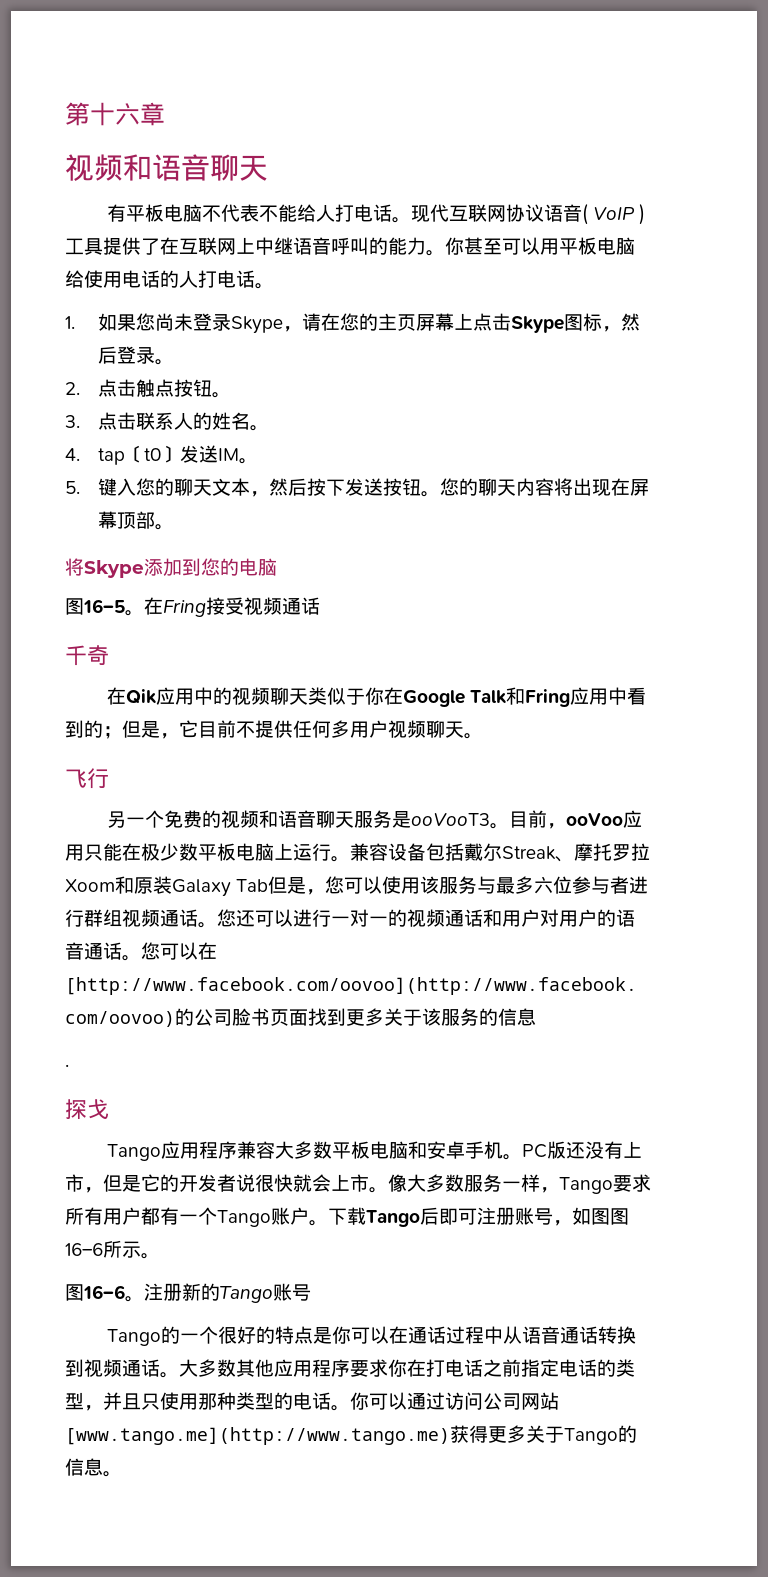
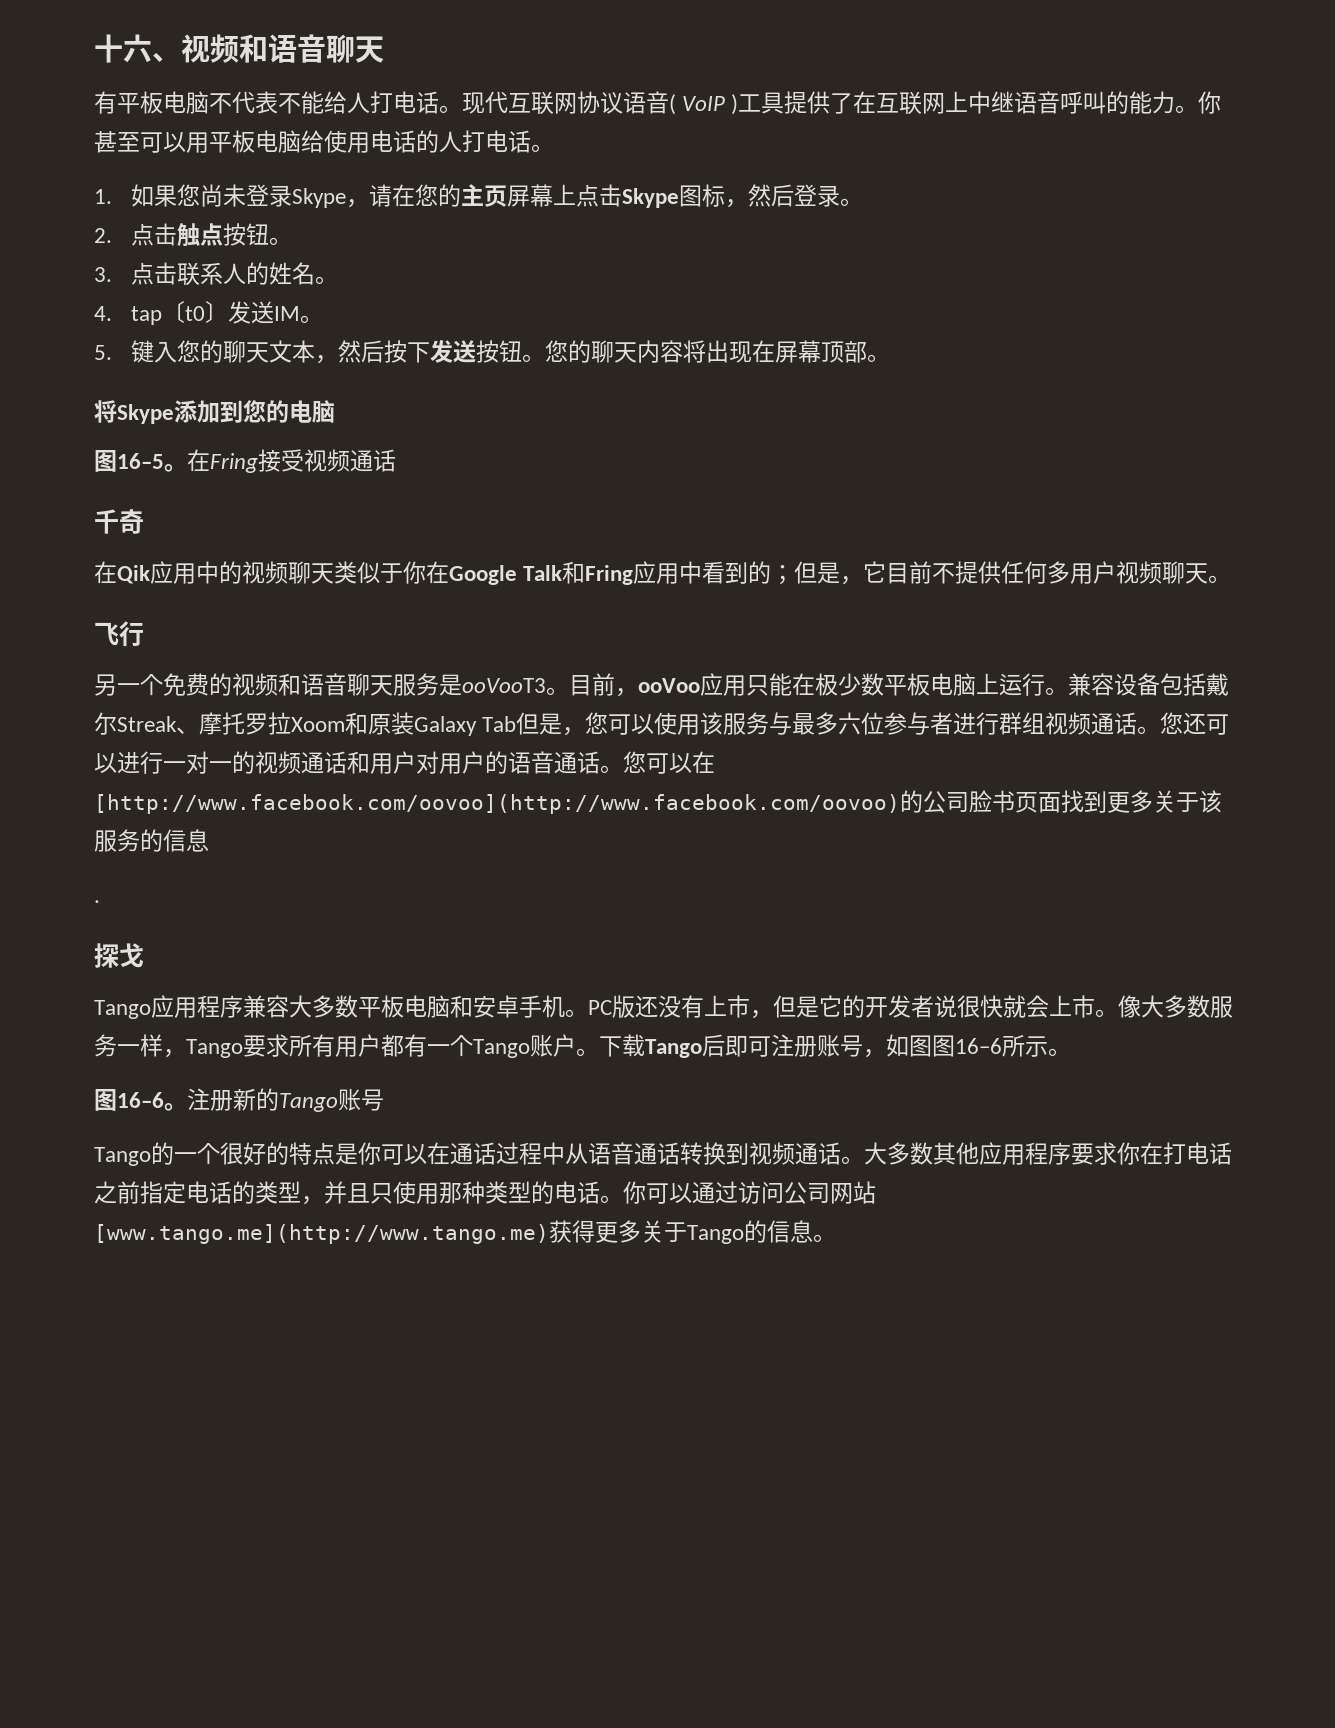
- 第十六章
- 视频和语音聊天
+ 十六、视频和语音聊天

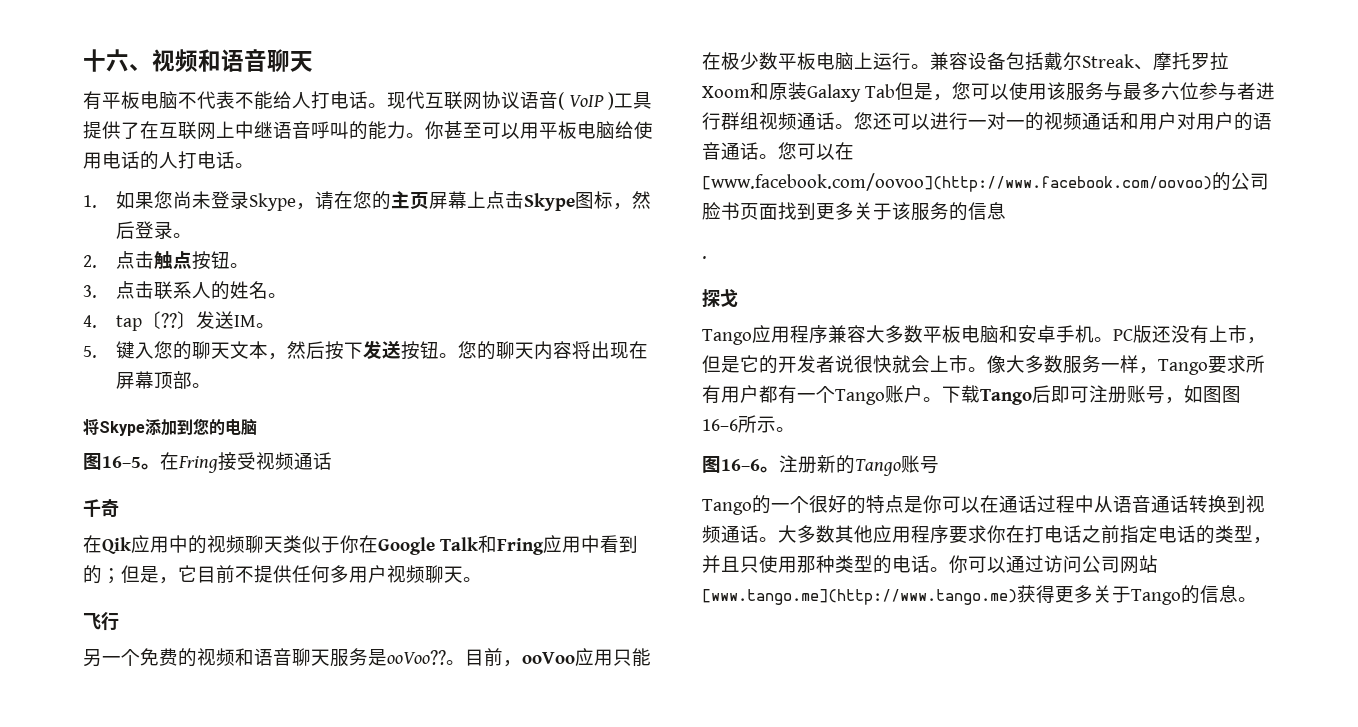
- 4. tap〔t0〕发送IM。
+ 4. tap〔??〕发送IM。
- 另一个免费的视频和语音聊天服务是ooVooT3。
+ 另一个免费的视频和语音聊天服务是ooVoo??。
- 您可以在[http://www.facebook.com/oovoo](http://www.facebook.com/oovoo)的公司脸书页面找到更多关于该服务的信息
+ 您可以在[www.facebook.com/oovoo](http://www.facebook.com/oovoo)的公司脸书页面找到更多关于该服务的信息

